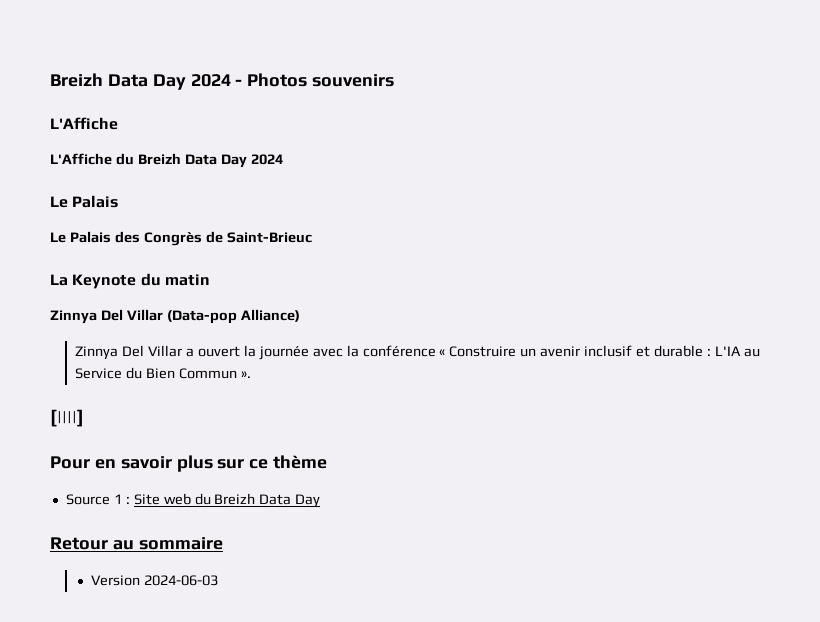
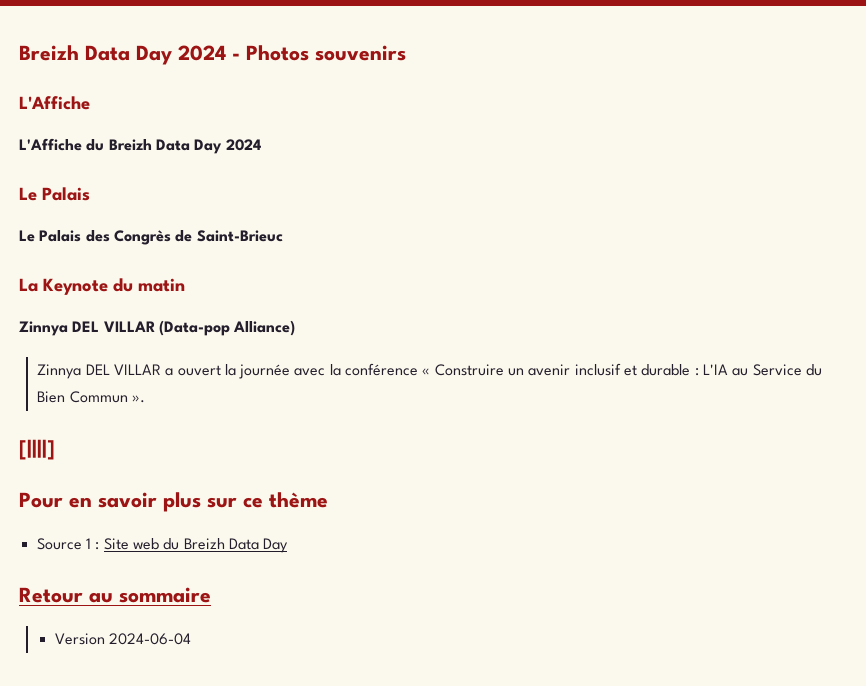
- Zinnya Del Villar (Data-pop Alliance)
+ Zinnya DEL VILLAR (Data-pop Alliance)
- Zinnya Del Villar a ouvert la journée avec la conférence « Construire un avenir inclusif et durable : L'IA au Service du Bien Commun ».
+ Zinnya DEL VILLAR a ouvert la journée avec la conférence « Construire un avenir inclusif et durable : L'IA au Service du Bien Commun ».
- Version 2024-06-03
+ Version 2024-06-04

